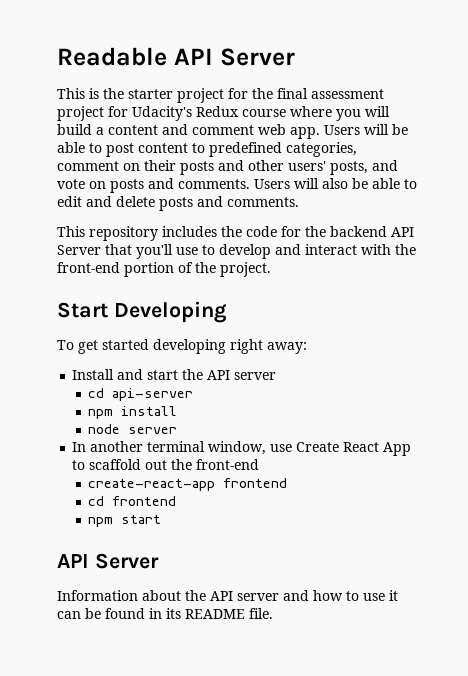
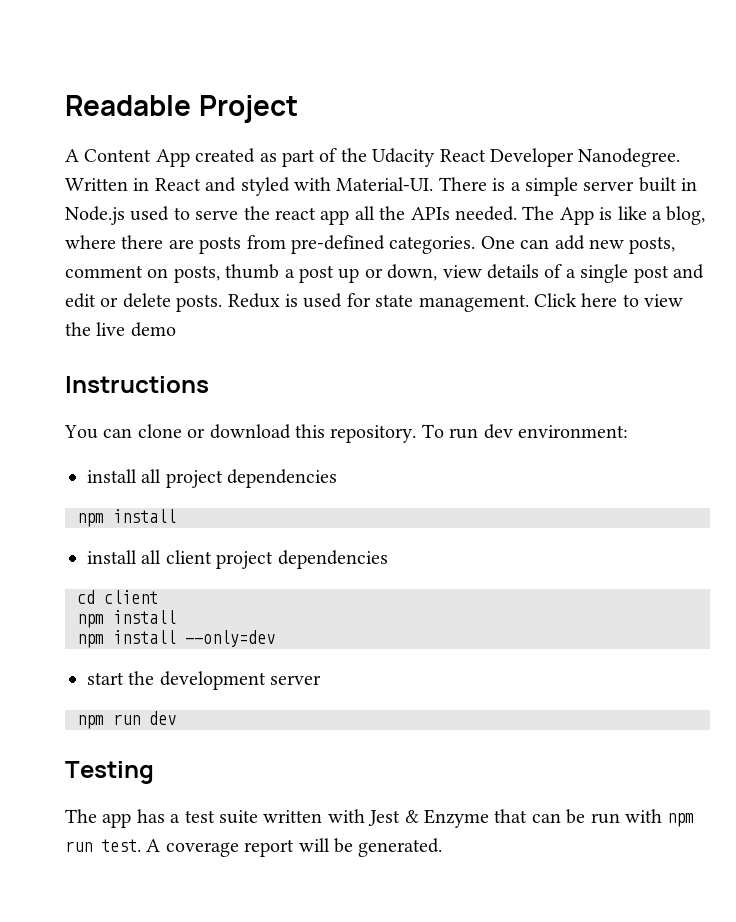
- Readable API Server
- This is the starter project for the final assessment project for Udacity's Redux course where you will build a content and comment web app. Users will be able to post content to predefined categories, comment on their posts and other users' posts, and vote on posts and comments. Users will also be able to edit and delete posts and comments.
- This repository includes the code for the backend API Server that you'll use to develop and interact with the front-end portion of the project.
- Start Developing
- To get started developing right away:
- Install and start the API server
- cd api-server
+ Readable Project
+ A Content App created as part of the Udacity React Developer Nanodegree. Written in React and styled with Material-UI. There is a simple server built in Node.js used to serve the react app all the APIs needed. The App is like a blog, where there are posts from pre-defined categories. One can add new posts, comment on posts, thumb a post up or down, view details of a single post and edit or delete posts. Redux is used for state management. Click here to view the live demo
+ Instructions
+ You can clone or download this repository. To run dev environment:
+ install all project dependencies
  npm install
- node server
- In another terminal window, use Create React App to scaffold out the front-end
- create-react-app frontend
- cd frontend
- npm start
- API Server
- Information about the API server and how to use it can be found in its README file.
+ install all client project dependencies
+ cd client
+ npm install
+ npm install --only=dev
+ start the development server
+ npm run dev
+ Testing
+ The app has a test suite written with Jest & Enzyme that can be run with npm run test. A coverage report will be generated.

